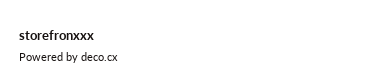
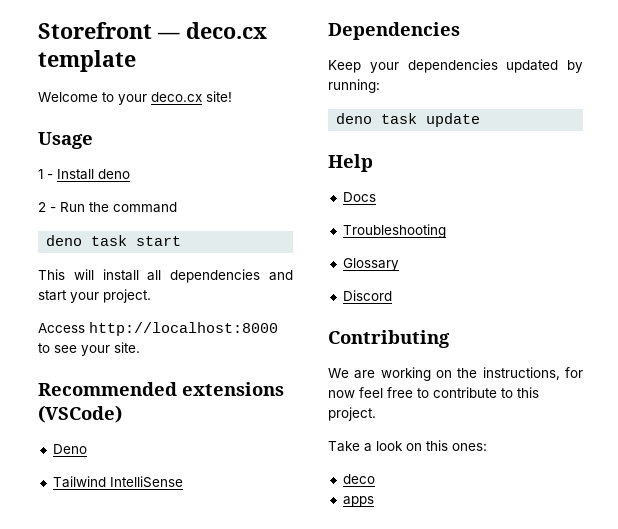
- storefronxxx
- Powered by deco.cx
+ Storefront — deco.cx template
+ Welcome to your deco.cx site!
+ Usage
+ 1 - Install deno
+ 2 - Run the command
+ deno task start
+ This will install all dependencies and start your project.
+ Access http://localhost:8000 to see your site.
+ Recommended extensions (VSCode)
+ Deno
+ Tailwind IntelliSense
+ Dependencies
+ Keep your dependencies updated by running:
+ deno task update
+ Help
+ Docs
+ Troubleshooting
+ Glossary
+ Discord
+ Contributing
+ We are working on the instructions, for now feel free to contribute to this project.
+ Take a look on this ones:
+ deco
+ apps

